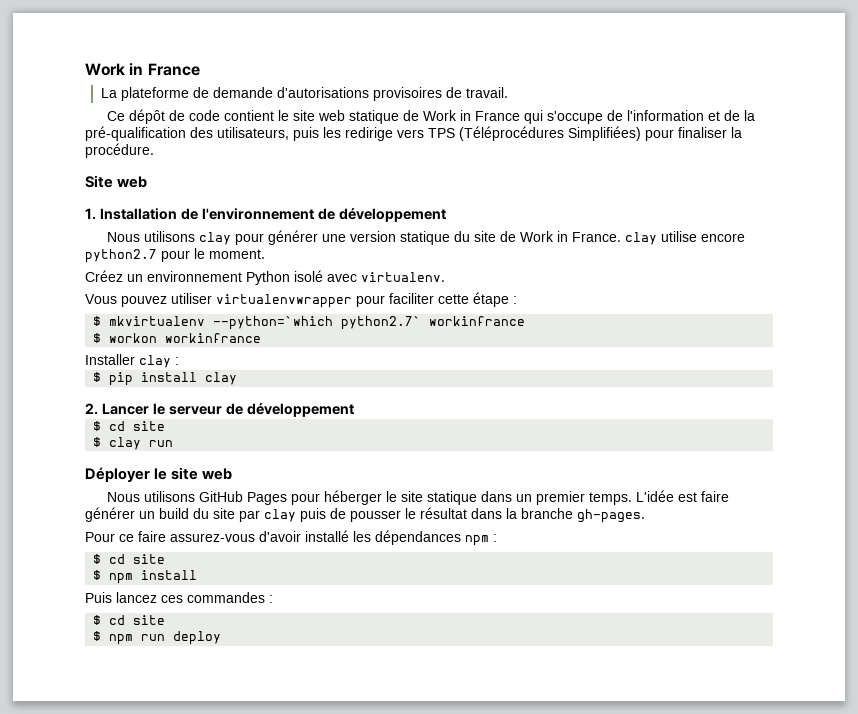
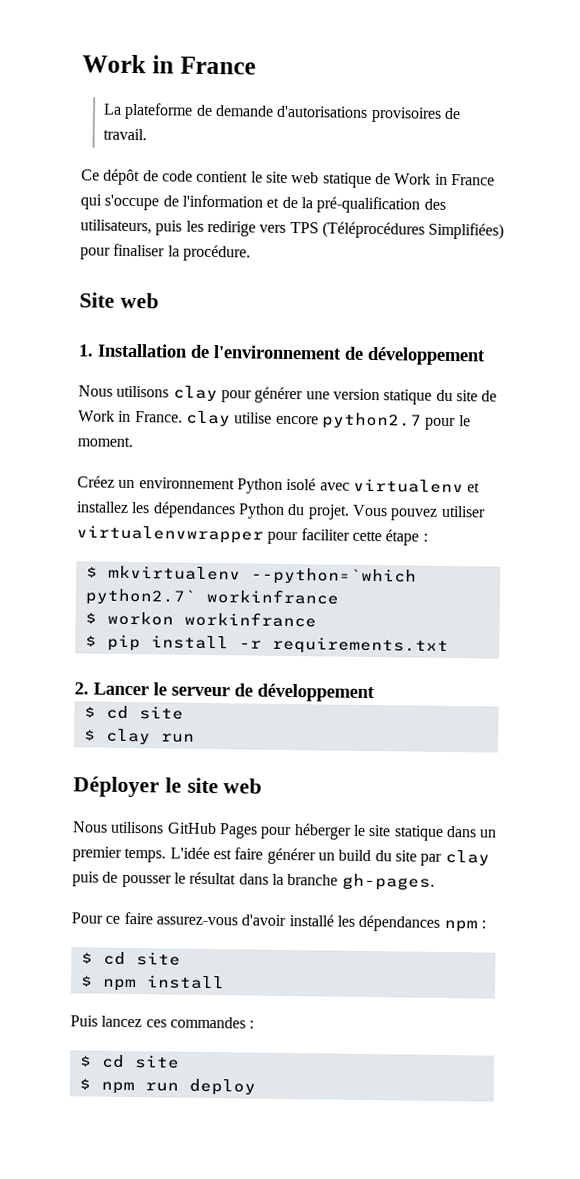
- Créez un environnement Python isolé avec virtualenv.
- Vous pouvez utiliser virtualenvwrapper pour faciliter cette étape :
+ Créez un environnement Python isolé avec virtualenv et installez les dépendances Python du projet. Vous pouvez utiliser virtualenvwrapper pour faciliter cette étape :
- Installer clay :
- $ pip install clay
+ $ pip install -r requirements.txt

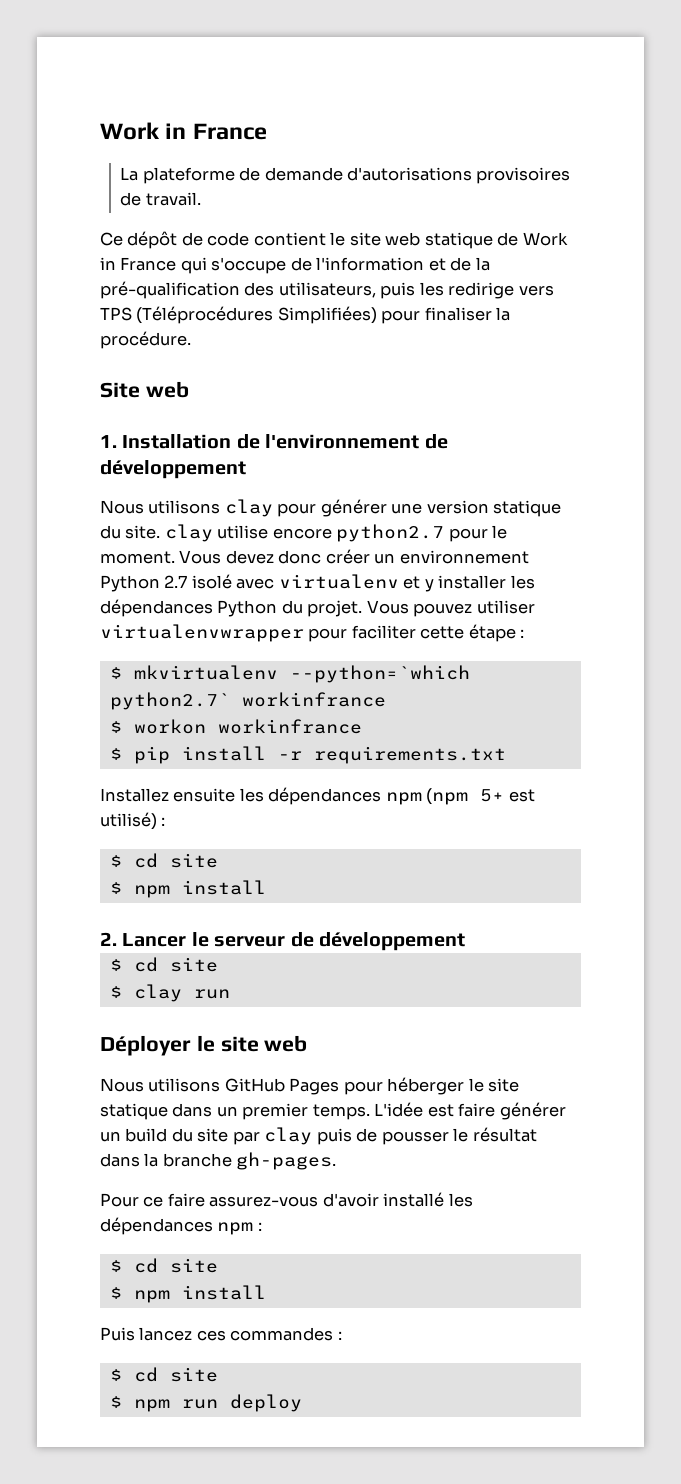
- Nous utilisons clay pour générer une version statique du site de Work in France. clay utilise encore python2.7 pour le moment.
- Créez un environnement Python isolé avec virtualenv et installez les dépendances Python du projet.
+ Nous utilisons clay pour générer une version statique du site. clay utilise encore python2.7 pour le moment. Vous devez donc créer un environnement Python 2.7 isolé avec virtualenv et y installer les dépendances Python du projet.
+ Installez ensuite les dépendances npm (npm 5+ est utilisé) :
+ $ cd site
+ $ npm install

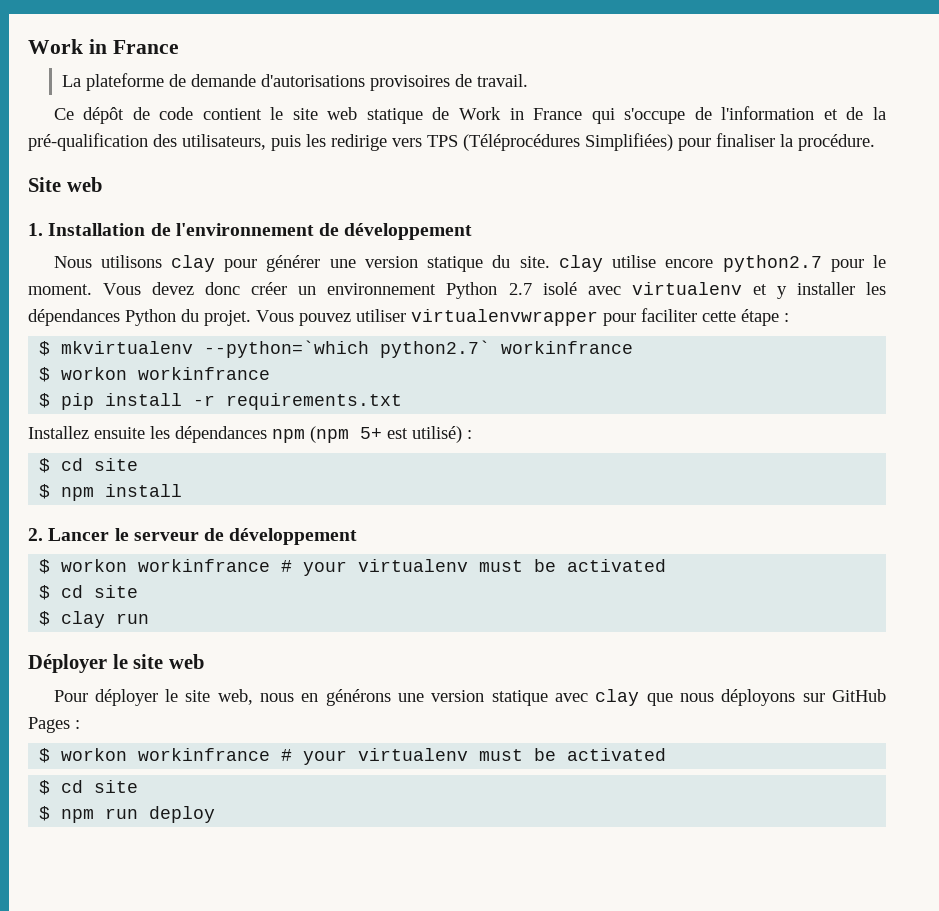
  2. Lancer le serveur de développement
+ $ workon workinfrance # your virtualenv must be activated
- Nous utilisons GitHub Pages pour héberger le site statique dans un premier temps. L'idée est faire générer un build du site par clay puis de pousser le résultat dans la branche gh-pages.
- Pour ce faire assurez-vous d'avoir installé les dépendances npm :
- $ cd site
- $ npm install
- Puis lancez ces commandes :
+ Pour déployer le site web, nous en générons une version statique avec clay que nous déployons sur GitHub Pages :
+ $ workon workinfrance # your virtualenv must be activated

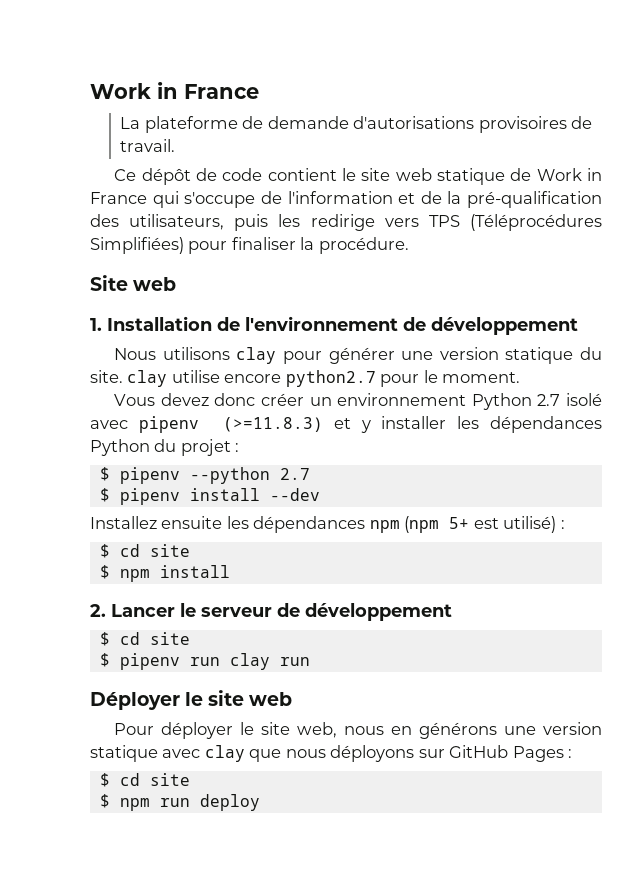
- Nous utilisons clay pour générer une version statique du site. clay utilise encore python2.7 pour le moment. Vous devez donc créer un environnement Python 2.7 isolé avec virtualenv et y installer les dépendances Python du projet. Vous pouvez utiliser virtualenvwrapper pour faciliter cette étape :
- $ mkvirtualenv --python=`which python2.7` workinfrance
- $ workon workinfrance
- $ pip install -r requirements.txt
+ Nous utilisons clay pour générer une version statique du site. clay utilise encore python2.7 pour le moment.
+ Vous devez donc créer un environnement Python 2.7 isolé avec pipenv (>=11.8.3) et y installer les dépendances Python du projet :
+ $ pipenv --python 2.7
+ $ pipenv install --dev
  2. Lancer le serveur de développement
- $ workon workinfrance # your virtualenv must be activated
  $ cd site
- $ clay run
+ $ pipenv run clay run
  Pour déployer le site web, nous en générons une version statique avec clay que nous déployons sur GitHub Pages :
- $ workon workinfrance # your virtualenv must be activated

